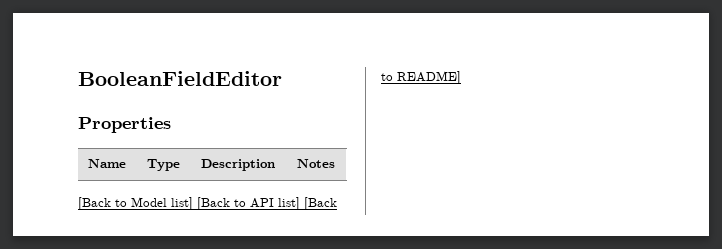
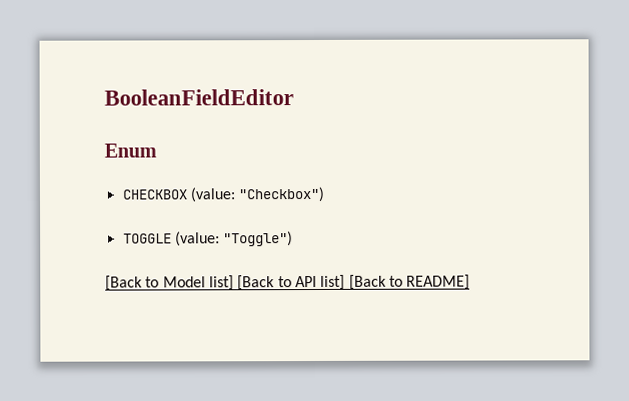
- Properties
- Name | Type | Description | Notes
+ Enum
+ CHECKBOX (value: "Checkbox")
+ TOGGLE (value: "Toggle")

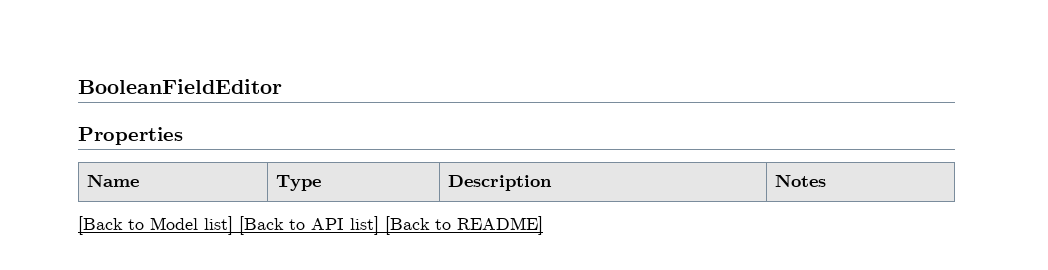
- Enum
- CHECKBOX (value: "Checkbox")
- TOGGLE (value: "Toggle")
+ Properties
+ Name | Type | Description | Notes

